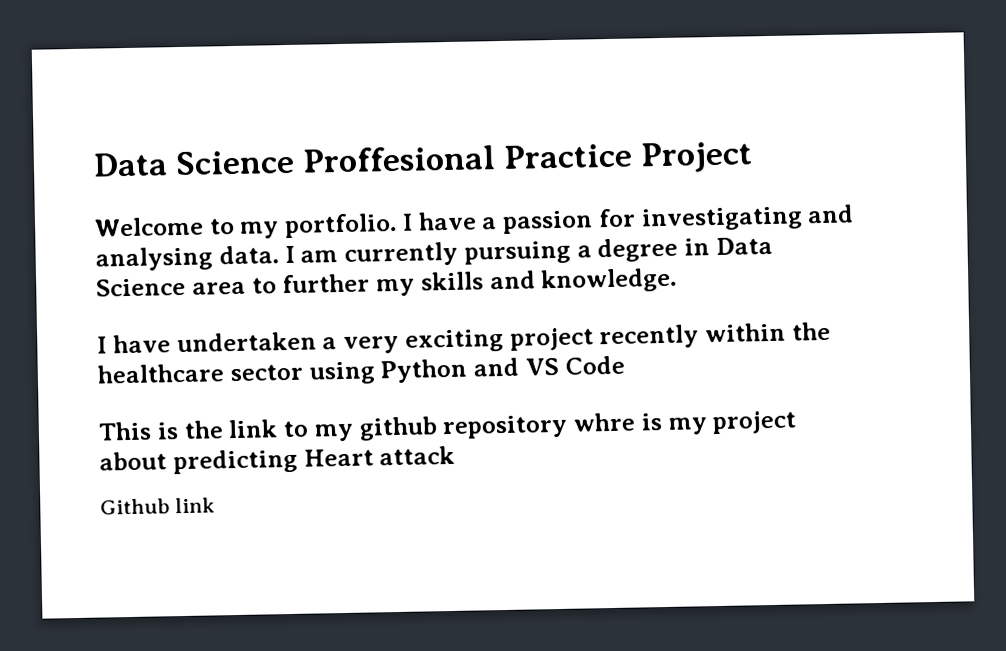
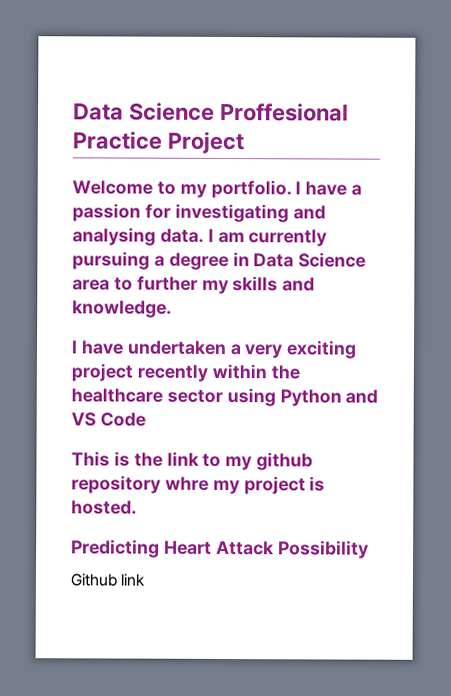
- This is the link to my github repository whre is my project about predicting Heart attack
+ This is the link to my github repository whre my project is hosted.
+ Predicting Heart Attack Possibility

